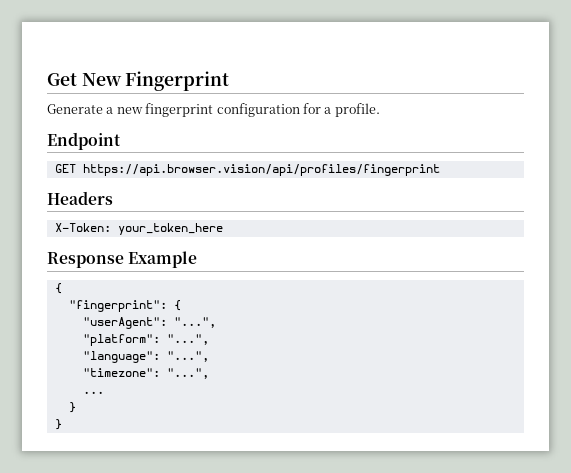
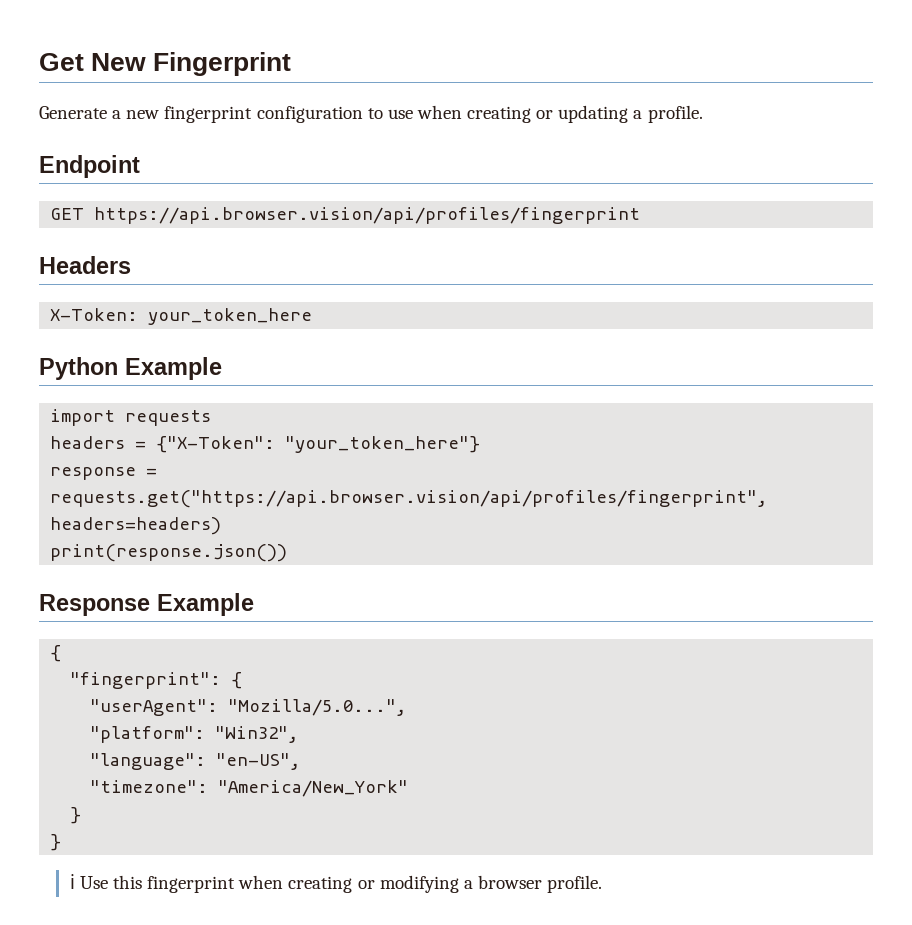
- Generate a new fingerprint configuration for a profile.
+ Generate a new fingerprint configuration to use when creating or updating a profile.
+ Python Example
+ import requests
+ headers = {"X-Token": "your_token_here"}
+ response = requests.get("https://api.browser.vision/api/profiles/fingerprint", headers=headers)
+ print(response.json())
- "userAgent": "...",
+ "userAgent": "Mozilla/5.0...",
- "platform": "...",
+ "platform": "Win32",
- "language": "...",
+ "language": "en-US",
- "timezone": "...",
- ...
+ "timezone": "America/New_York"
+ ℹ Use this fingerprint when creating or modifying a browser profile.

